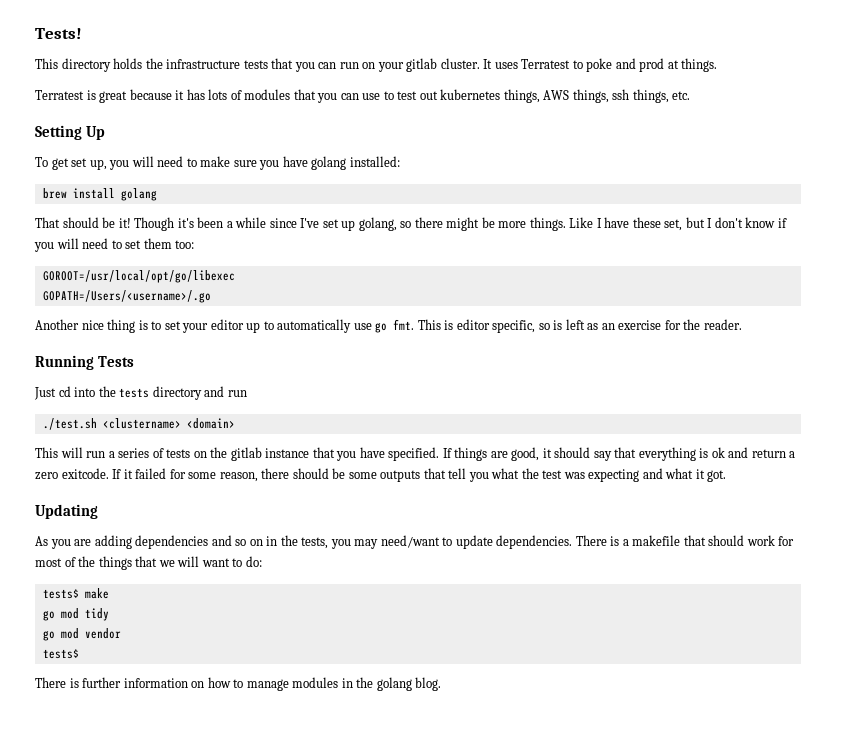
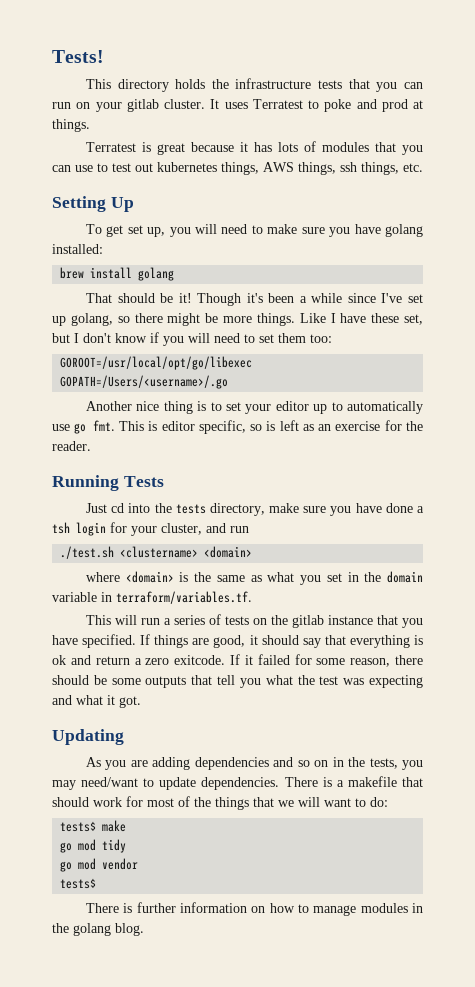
- Just cd into the tests directory and run
+ Just cd into the tests directory, make sure you have done a tsh login for your cluster, and run
+ where <domain> is the same as what you set in the domain variable in terraform/variables.tf.

